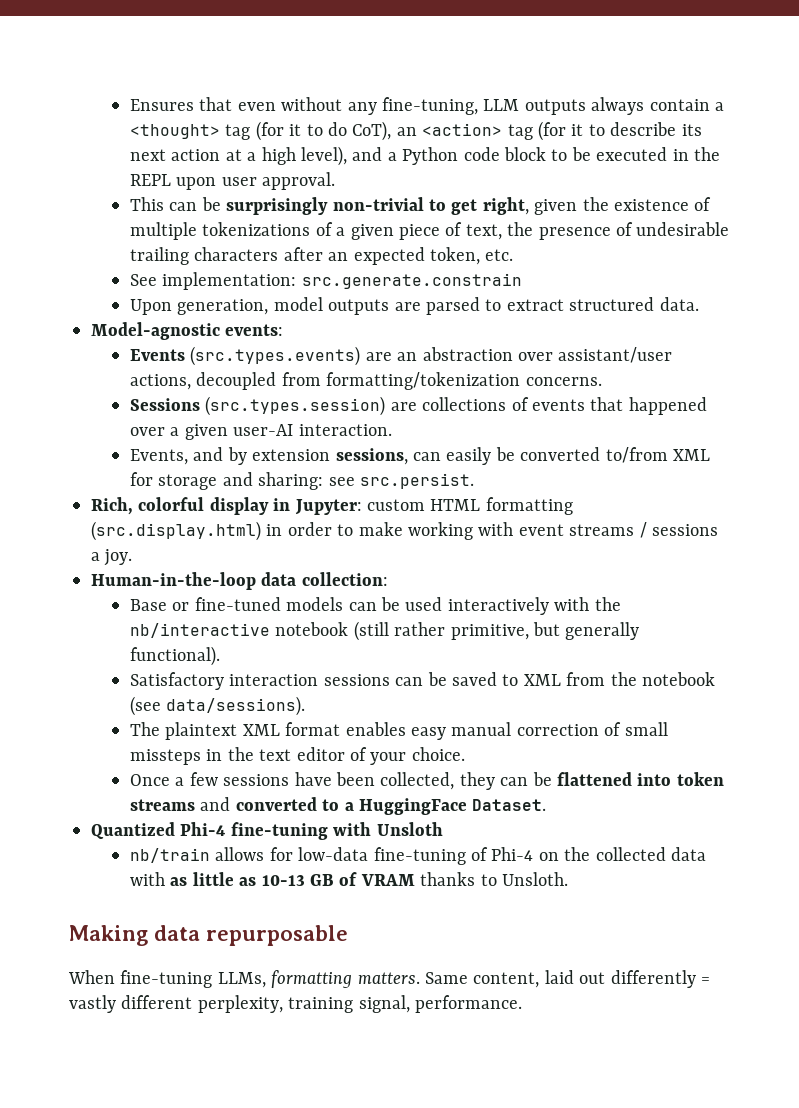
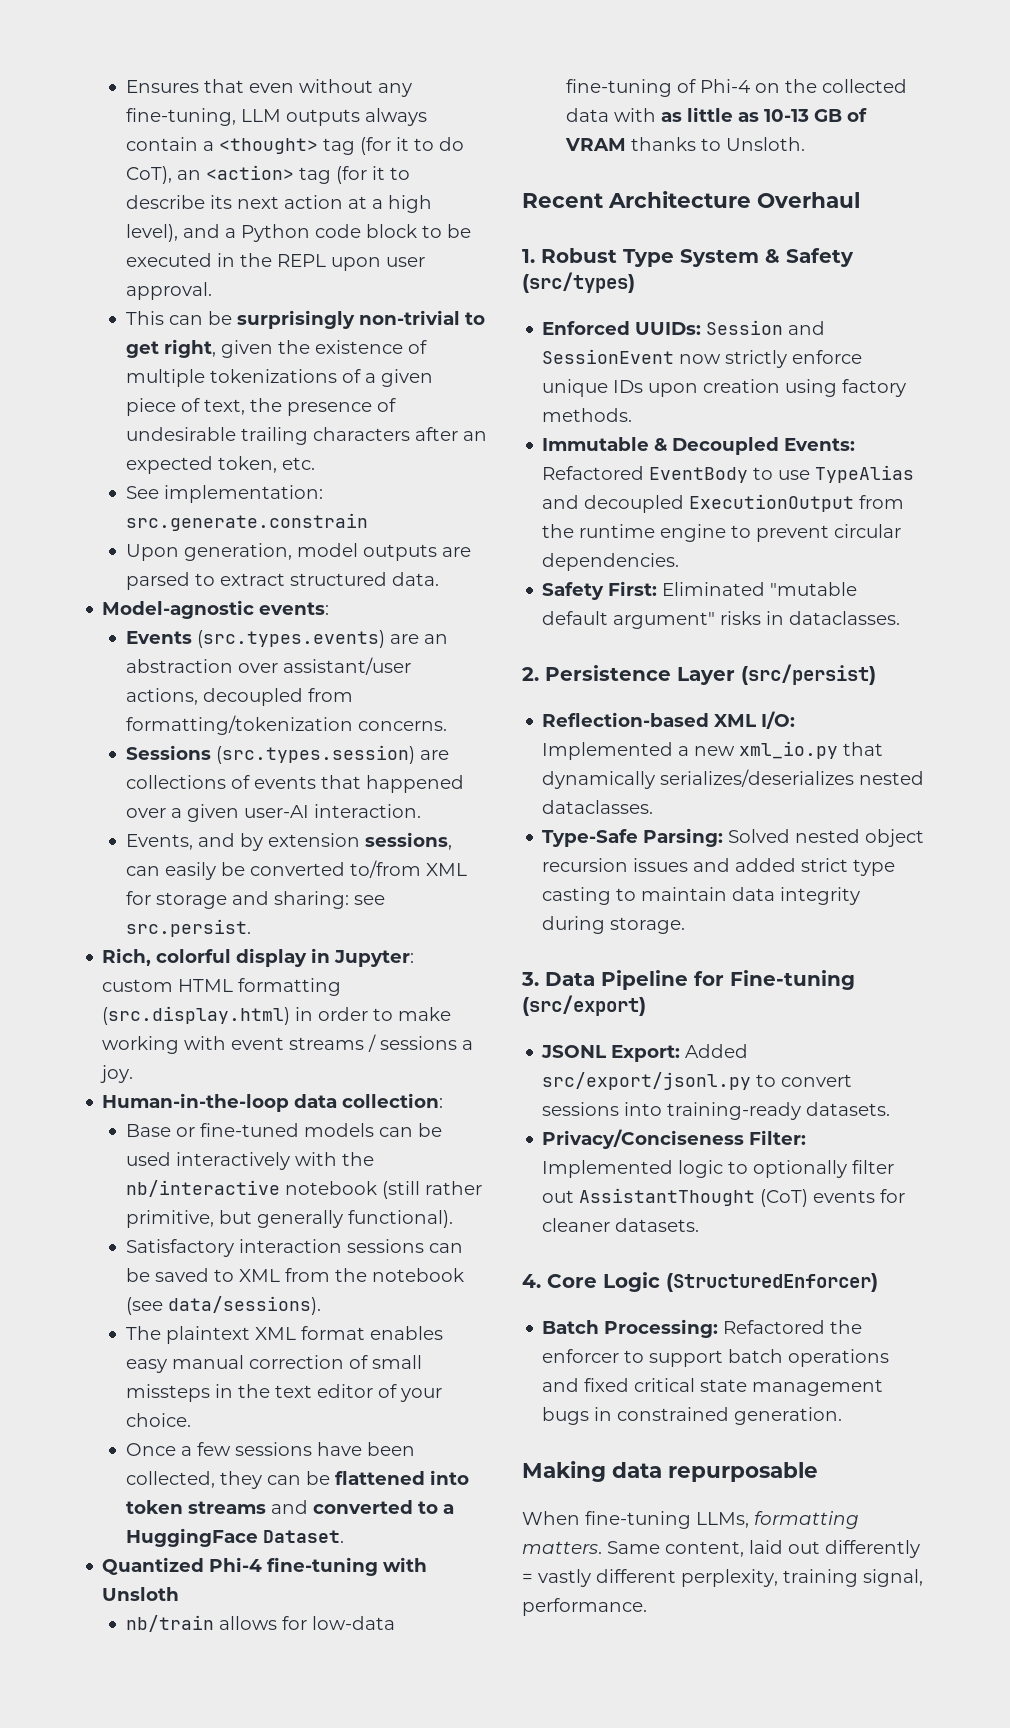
+ Recent Architecture Overhaul
+ 1. Robust Type System & Safety (src/types)
+ Enforced UUIDs: Session and SessionEvent now strictly enforce unique IDs upon creation using factory methods.
+ Immutable & Decoupled Events: Refactored EventBody to use TypeAlias and decoupled ExecutionOutput from the runtime engine to prevent circular dependencies.
+ Safety First: Eliminated "mutable default argument" risks in dataclasses.
+ 2. Persistence Layer (src/persist)
+ Reflection-based XML I/O: Implemented a new xml_io.py that dynamically serializes/deserializes nested dataclasses.
+ Type-Safe Parsing: Solved nested object recursion issues and added strict type casting to maintain data integrity during storage.
+ 3. Data Pipeline for Fine-tuning (src/export)
+ JSONL Export: Added src/export/jsonl.py to convert sessions into training-ready datasets.
+ Privacy/Conciseness Filter: Implemented logic to optionally filter out AssistantThought (CoT) events for cleaner datasets.
+ 4. Core Logic (StructuredEnforcer)
+ Batch Processing: Refactored the enforcer to support batch operations and fixed critical state management bugs in constrained generation.

